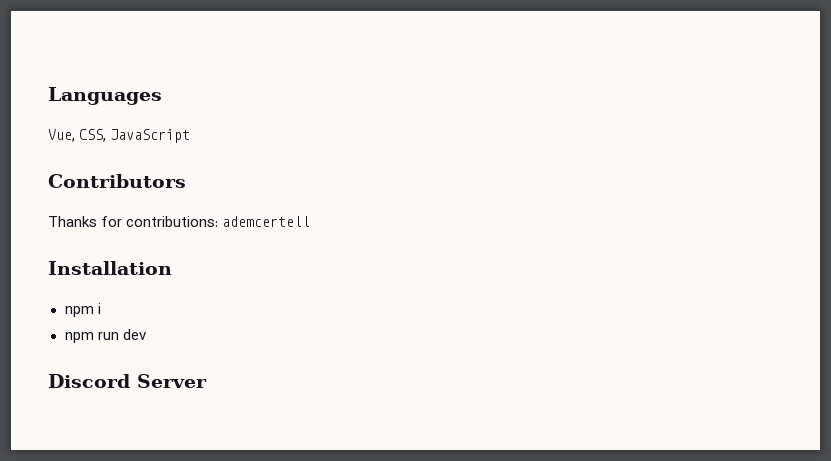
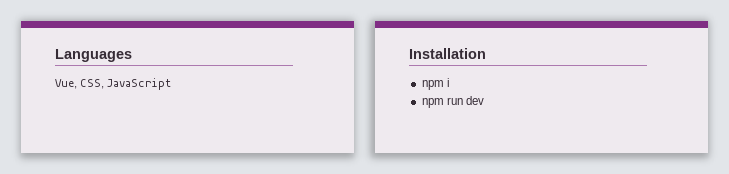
- Contributors
- Thanks for contributions: ademcertell
- Discord Server

